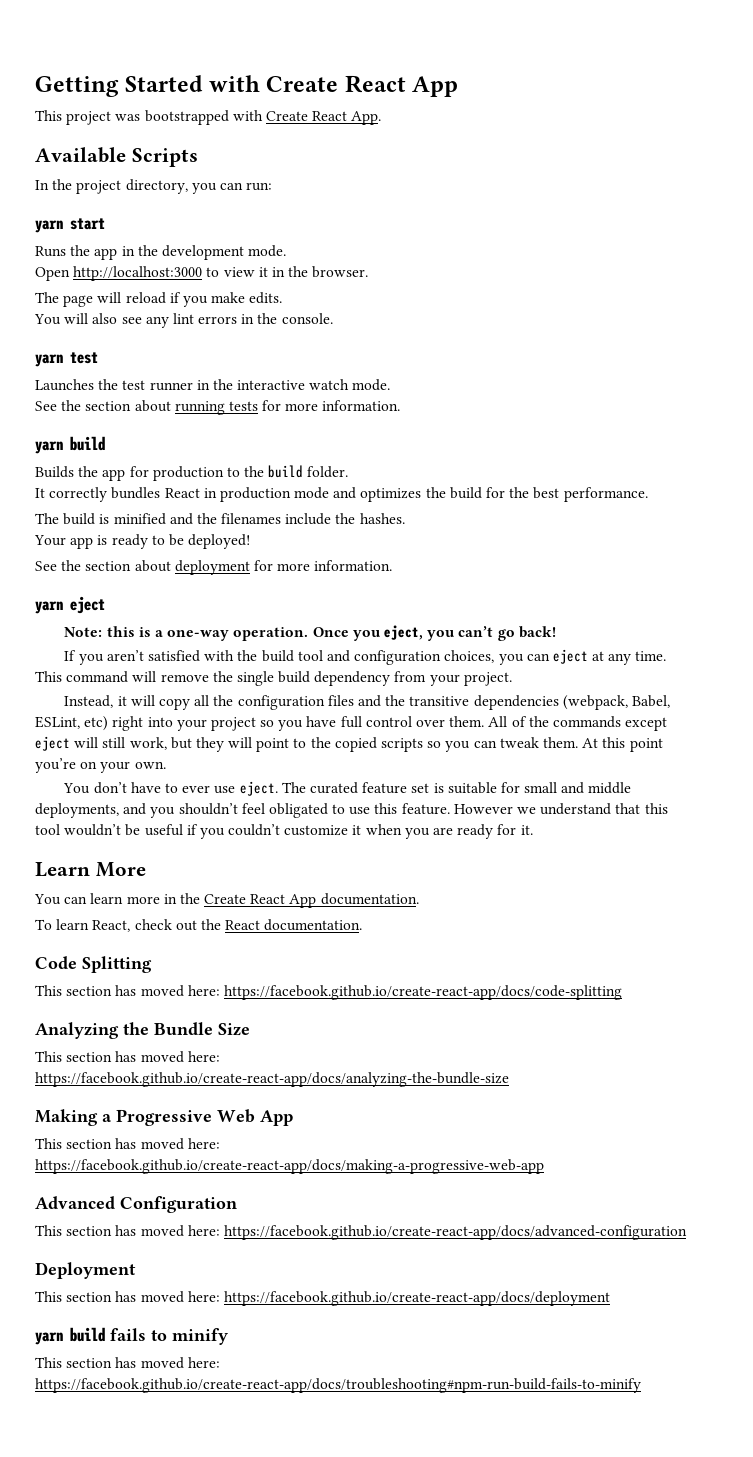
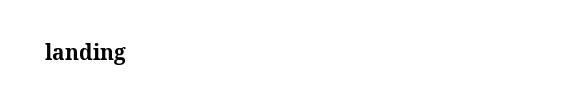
- Getting Started with Create React App
- This project was bootstrapped with Create React App.
- Available Scripts
- In the project directory, you can run:
- yarn start
- Runs the app in the development mode.
- Open http://localhost:3000 to view it in the browser.
- The page will reload if you make edits.
- You will also see any lint errors in the console.
- yarn test
- Launches the test runner in the interactive watch mode.
- See the section about running tests for more information.
- yarn build
- Builds the app for production to the build folder.
- It correctly bundles React in production mode and optimizes the build for the best performance.
- The build is minified and the filenames include the hashes.
- Your app is ready to be deployed!
- See the section about deployment for more information.
- yarn eject
- Note: this is a one-way operation. Once you eject, you can’t go back!
- If you aren’t satisfied with the build tool and configuration choices, you can eject at any time. This command will remove the single build dependency from your project.
- Instead, it will copy all the configuration files and the transitive dependencies (webpack, Babel, ESLint, etc) right into your project so you have full control over them. All of the commands except eject will still work, but they will point to the copied scripts so you can tweak them. At this point you’re on your own.
- You don’t have to ever use eject. The curated feature set is suitable for small and middle deployments, and you shouldn’t feel obligated to use this feature. However we understand that this tool wouldn’t be useful if you couldn’t customize it when you are ready for it.
- Learn More
- You can learn more in the Create React App documentation.
- To learn React, check out the React documentation.
- Code Splitting
- This section has moved here: https://facebook.github.io/create-react-app/docs/code-splitting
- Analyzing the Bundle Size
- This section has moved here: https://facebook.github.io/create-react-app/docs/analyzing-the-bundle-size
- Making a Progressive Web App
- This section has moved here: https://facebook.github.io/create-react-app/docs/making-a-progressive-web-app
- Advanced Configuration
- This section has moved here: https://facebook.github.io/create-react-app/docs/advanced-configuration
- Deployment
- This section has moved here: https://facebook.github.io/create-react-app/docs/deployment
- yarn build fails to minify
- This section has moved here: https://facebook.github.io/create-react-app/docs/troubleshooting#npm-run-build-fails-to-minify
+ landing

